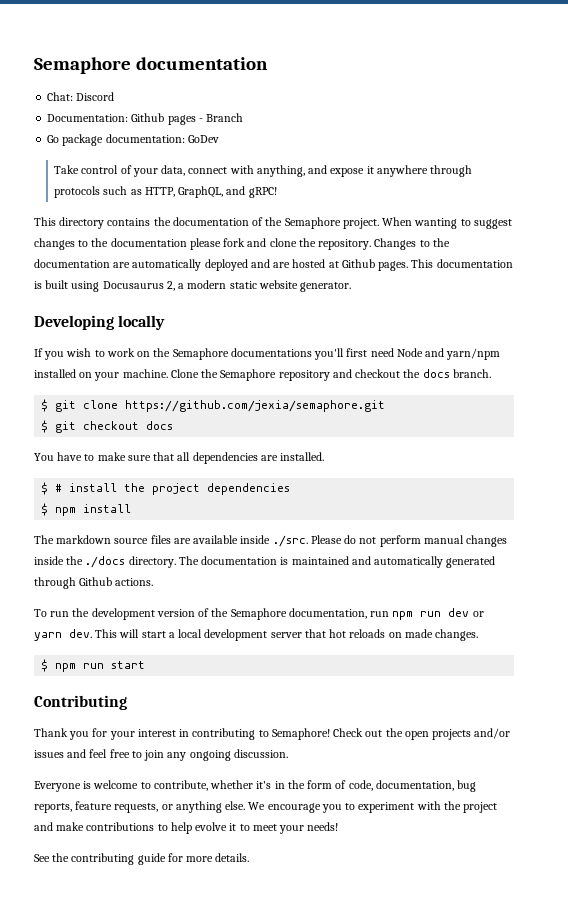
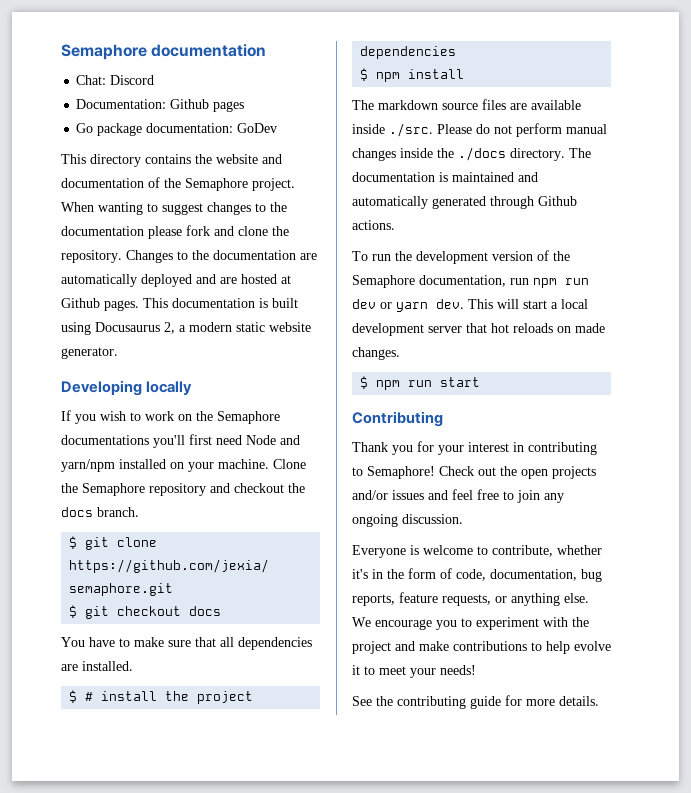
- Documentation: Github pages - Branch
+ Documentation: Github pages
- Take control of your data, connect with anything, and expose it anywhere through protocols such as HTTP, GraphQL, and gRPC!
- This directory contains the documentation of the Semaphore project.
+ This directory contains the website and documentation of the Semaphore project.

